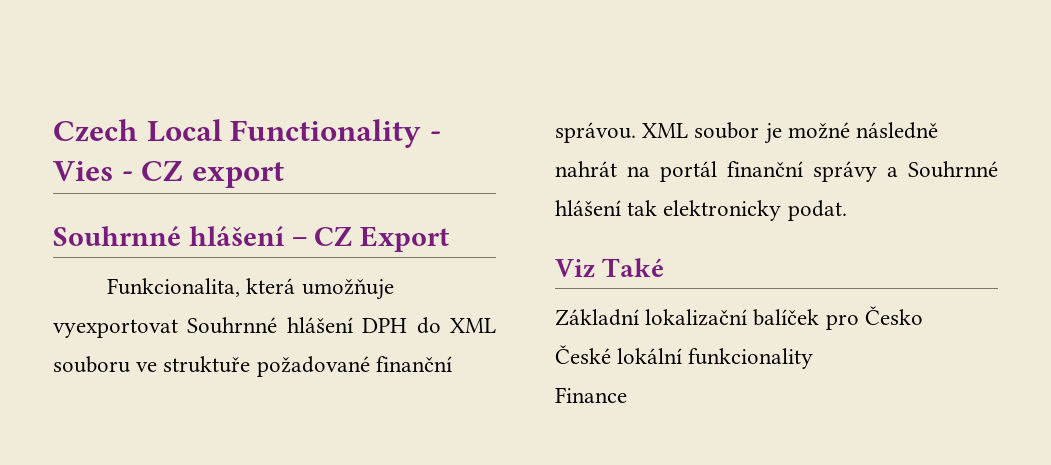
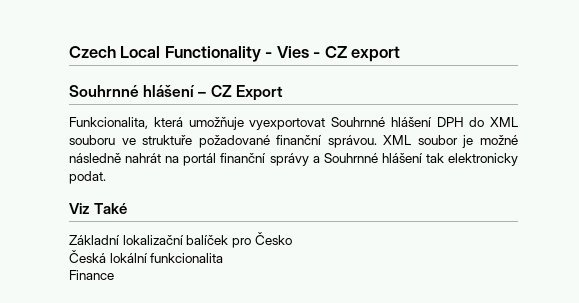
- České lokální funkcionality
+ Česká lokální funkcionalita

